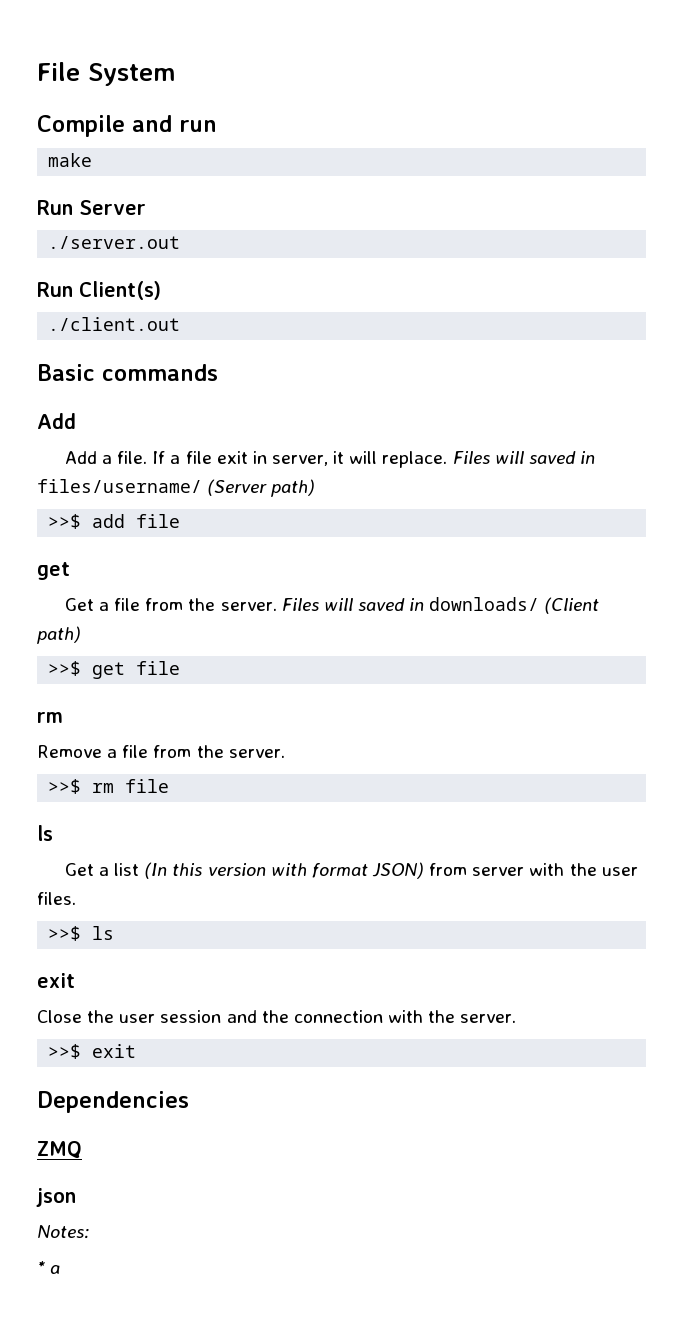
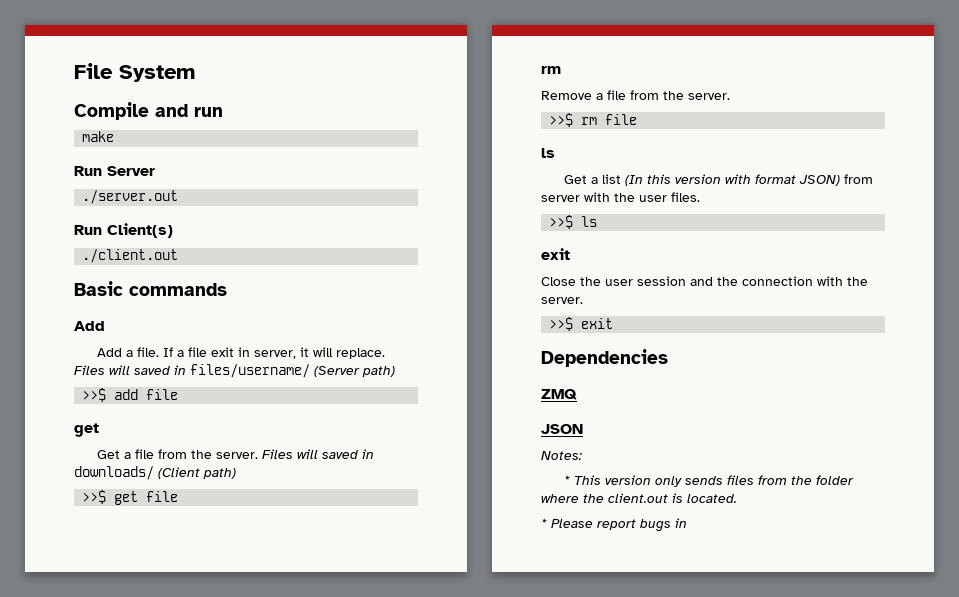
- json
+ JSON
- * a
+ * This version only sends files from the folder where the client.out is located.
+ * Please report bugs in

